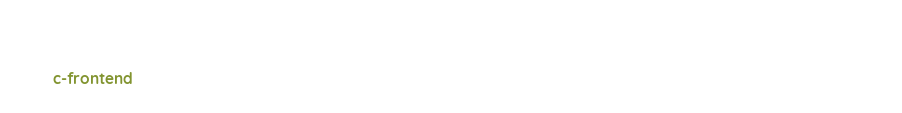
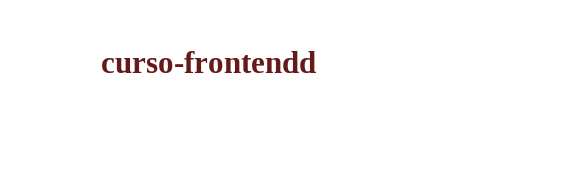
- c-frontend
+ curso-frontendd

